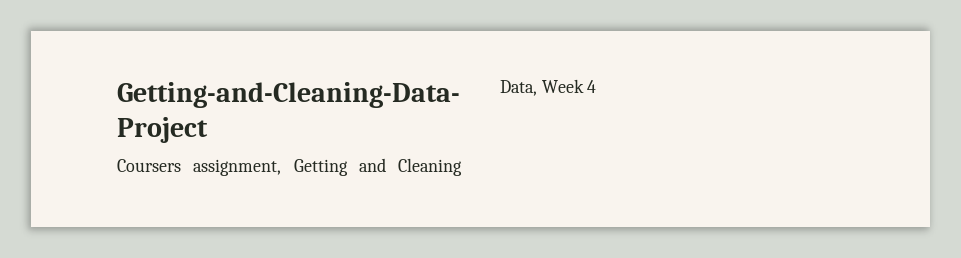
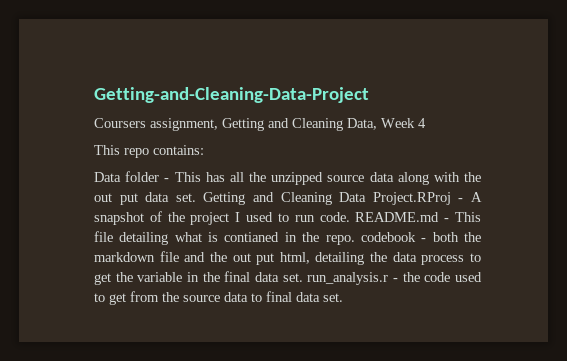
+ This repo contains:
+ Data folder - This has all the unzipped source data along with the out put data set. Getting and Cleaning Data Project.RProj - A snapshot of the project I used to run code. README.md - This file detailing what is contianed in the repo. codebook - both the markdown file and the out put html, detailing the data process to get the variable in the final data set. run_analysis.r - the code used to get from the source data to final data set.

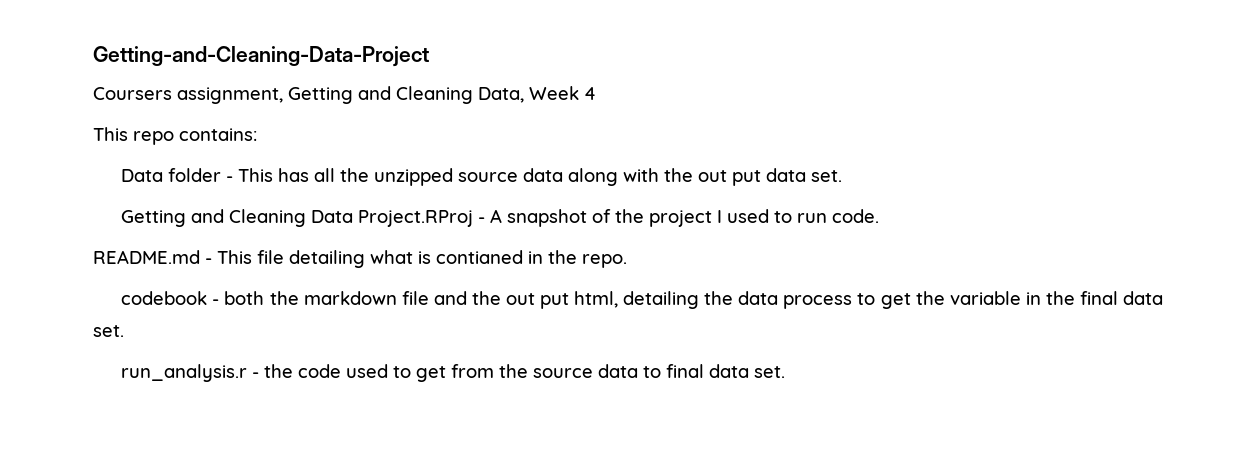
- Data folder - This has all the unzipped source data along with the out put data set. Getting and Cleaning Data Project.RProj - A snapshot of the project I used to run code. README.md - This file detailing what is contianed in the repo. codebook - both the markdown file and the out put html, detailing the data process to get the variable in the final data set. run_analysis.r - the code used to get from the source data to final data set.
+ Data folder - This has all the unzipped source data along with the out put data set.
+ Getting and Cleaning Data Project.RProj - A snapshot of the project I used to run code.
+ README.md - This file detailing what is contianed in the repo.
+ codebook - both the markdown file and the out put html, detailing the data process to get the variable in the final data set.
+ run_analysis.r - the code used to get from the source data to final data set.

